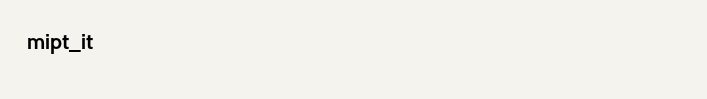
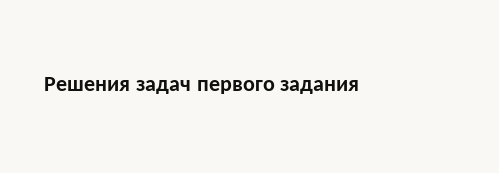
- mipt_it
+ Решения задач первого задания

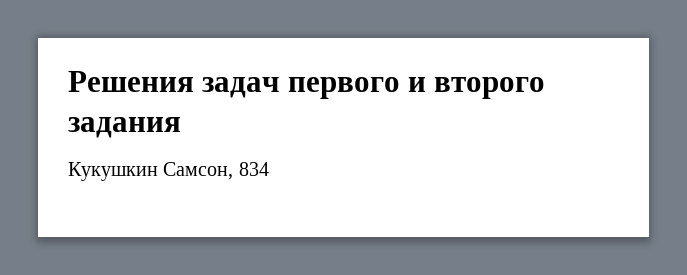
- Решения задач первого задания
+ Решения задач первого и второго задания
+ Кукушкин Самсон, 834

